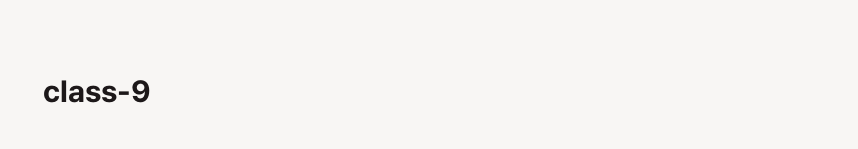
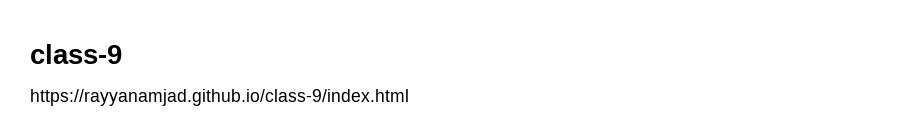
+ https://rayyanamjad.github.io/class-9/index.html

